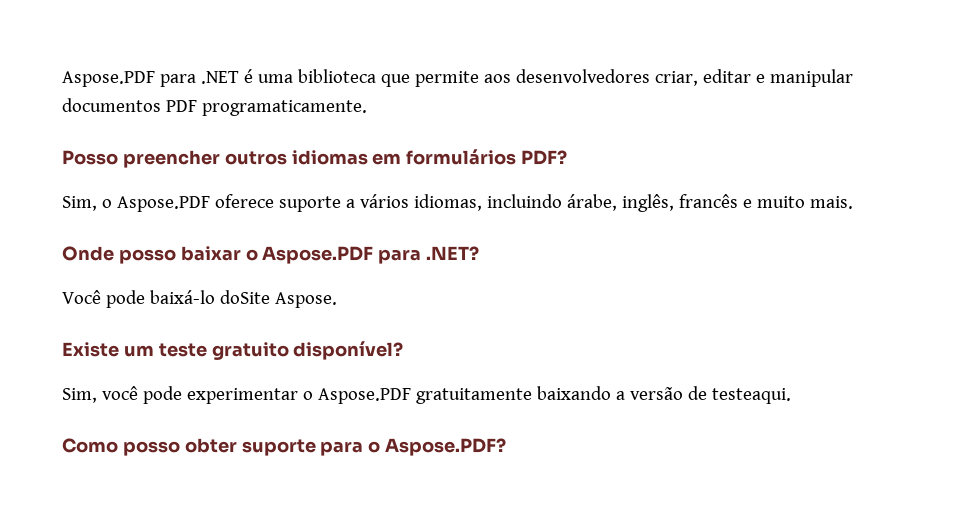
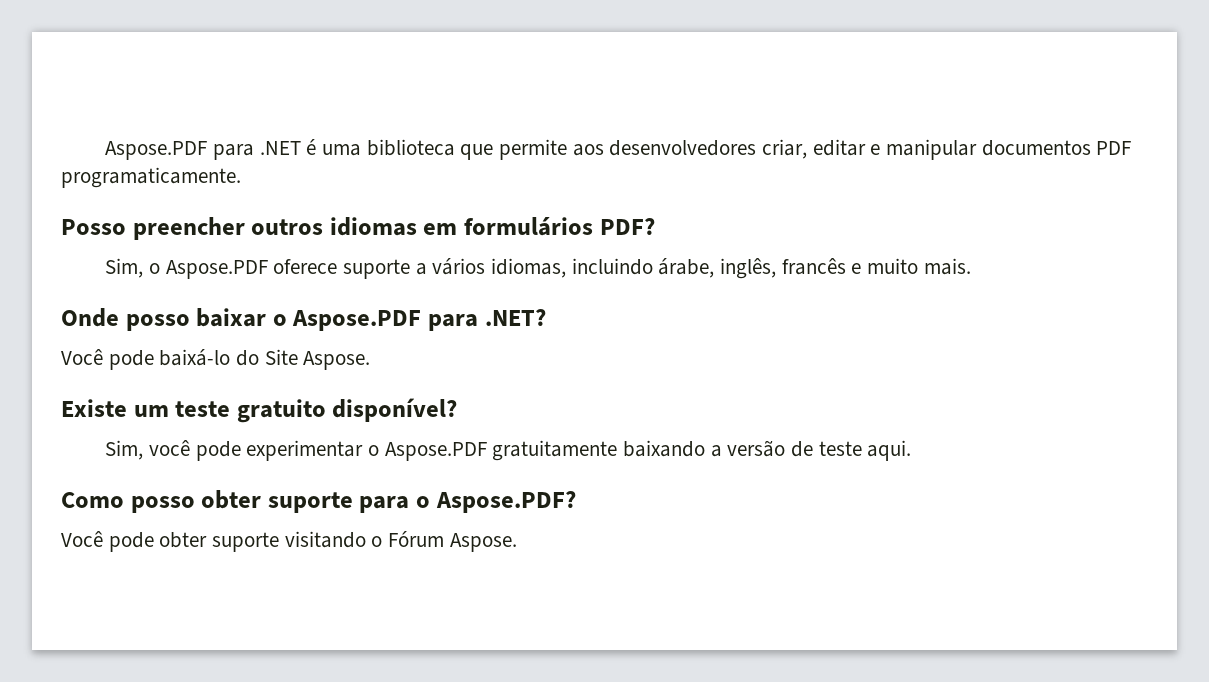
- Você pode baixá-lo doSite Aspose.
+ Você pode baixá-lo do Site Aspose.
- Sim, você pode experimentar o Aspose.PDF gratuitamente baixando a versão de testeaqui.
+ Sim, você pode experimentar o Aspose.PDF gratuitamente baixando a versão de teste aqui.
+ Você pode obter suporte visitando o Fórum Aspose.

